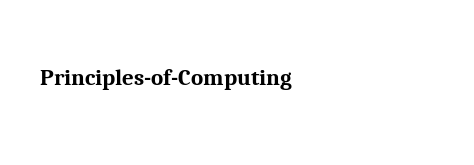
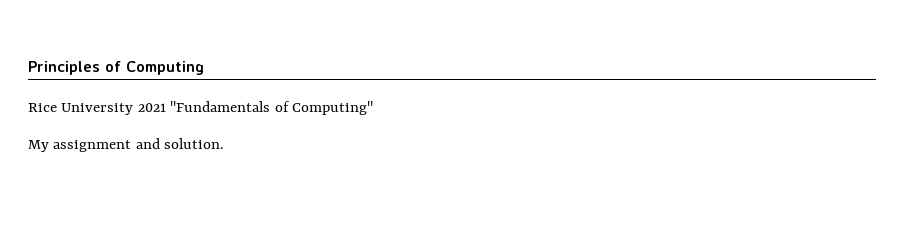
- Principles-of-Computing
+ Principles of Computing
+ Rice University 2021 "Fundamentals of Computing"
+ My assignment and solution.

